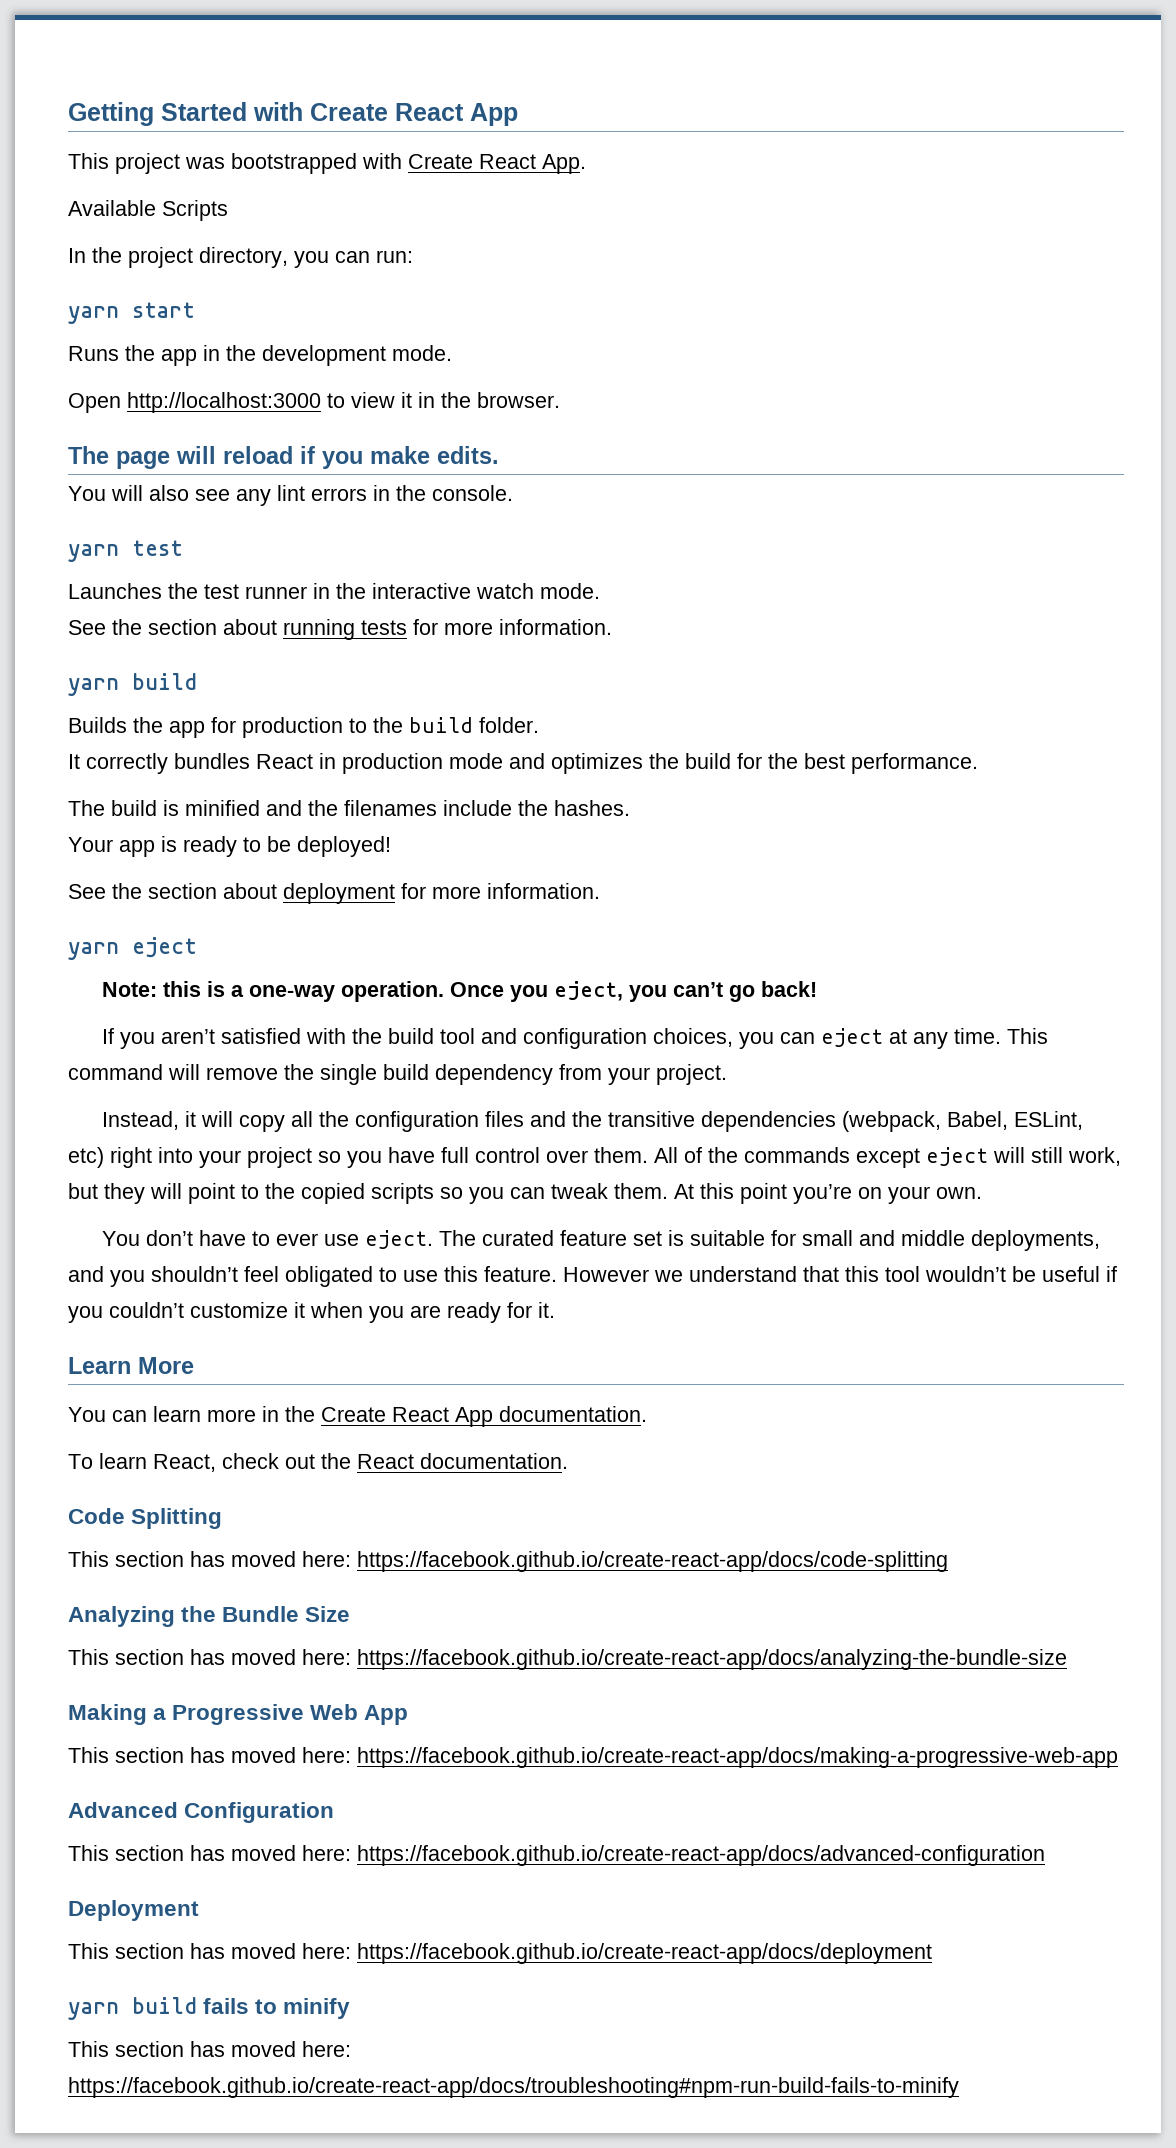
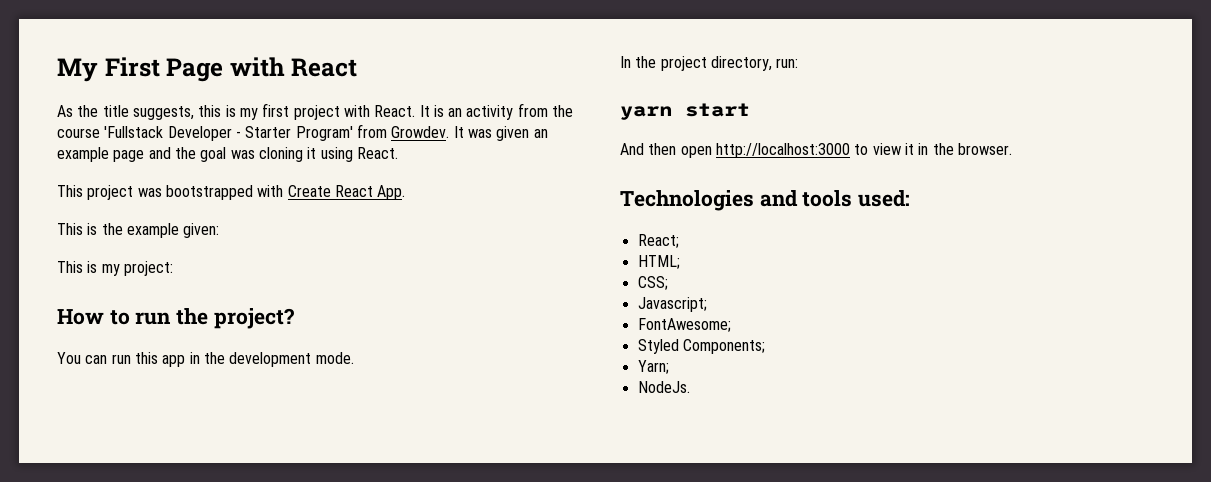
- Getting Started with Create React App
+ My First Page with React
+ As the title suggests, this is my first project with React. It is an activity from the course 'Fullstack Developer - Starter Program' from Growdev. It was given an example page and the goal was cloning it using React.
- Available Scripts
- In the project directory, you can run:
- yarn start
- Runs the app in the development mode.
+ This is the example given:
+ This is my project:
+ How to run the project?
+ You can run this app in the development mode.
- Open http://localhost:3000 to view it in the browser.
+ In the project directory, run:
+ yarn start
+ And then open http://localhost:3000 to view it in the browser.
- The page will reload if you make edits.
- You will also see any lint errors in the console.
- yarn test
- Launches the test runner in the interactive watch mode.
- See the section about running tests for more information.
- yarn build
- Builds the app for production to the build folder.
- It correctly bundles React in production mode and optimizes the build for the best performance.
- The build is minified and the filenames include the hashes.
- Your app is ready to be deployed!
- See the section about deployment for more information.
- yarn eject
- Note: this is a one-way operation. Once you eject, you can’t go back!
- If you aren’t satisfied with the build tool and configuration choices, you can eject at any time. This command will remove the single build dependency from your project.
- Instead, it will copy all the configuration files and the transitive dependencies (webpack, Babel, ESLint, etc) right into your project so you have full control over them. All of the commands except eject will still work, but they will point to the copied scripts so you can tweak them. At this point you’re on your own.
- You don’t have to ever use eject. The curated feature set is suitable for small and middle deployments, and you shouldn’t feel obligated to use this feature. However we understand that this tool wouldn’t be useful if you couldn’t customize it when you are ready for it.
- Learn More
- You can learn more in the Create React App documentation.
- To learn React, check out the React documentation.
- Code Splitting
- This section has moved here: https://facebook.github.io/create-react-app/docs/code-splitting
- Analyzing the Bundle Size
- This section has moved here: https://facebook.github.io/create-react-app/docs/analyzing-the-bundle-size
- Making a Progressive Web App
- This section has moved here: https://facebook.github.io/create-react-app/docs/making-a-progressive-web-app
- Advanced Configuration
- This section has moved here: https://facebook.github.io/create-react-app/docs/advanced-configuration
- Deployment
- This section has moved here: https://facebook.github.io/create-react-app/docs/deployment
- yarn build fails to minify
- This section has moved here: https://facebook.github.io/create-react-app/docs/troubleshooting#npm-run-build-fails-to-minify
+ Technologies and tools used:
+ React;
+ HTML;
+ CSS;
+ Javascript;
+ FontAwesome;
+ Styled Components;
+ Yarn;
+ NodeJs.

